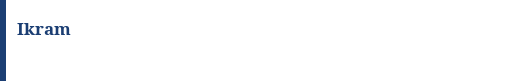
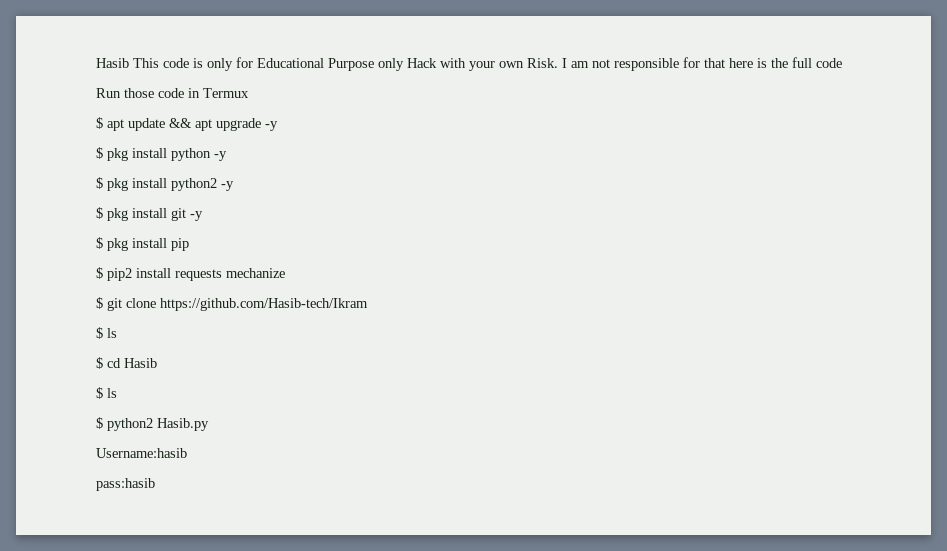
- Ikram
+ Hasib This code is only for Educational Purpose only Hack with your own Risk. I am not responsible for that here is the full code
+ Run those code in Termux
+ $ apt update && apt upgrade -y
+ $ pkg install python -y
+ $ pkg install python2 -y
+ $ pkg install git -y
+ $ pkg install pip
+ $ pip2 install requests mechanize
+ $ git clone https://github.com/Hasib-tech/Ikram
+ $ ls
+ $ cd Hasib
+ $ ls
+ $ python2 Hasib.py
+ Username:hasib
+ pass:hasib

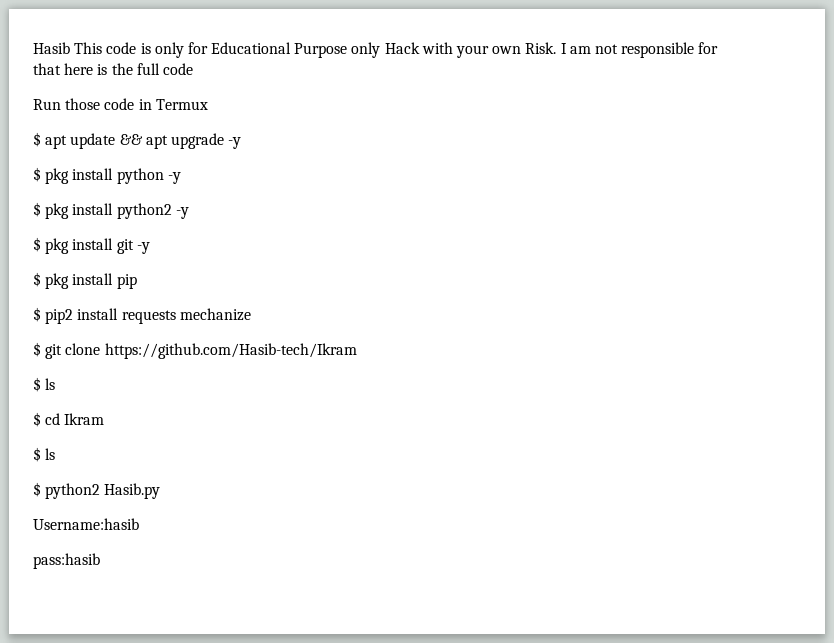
- $ cd Hasib
+ $ cd Ikram

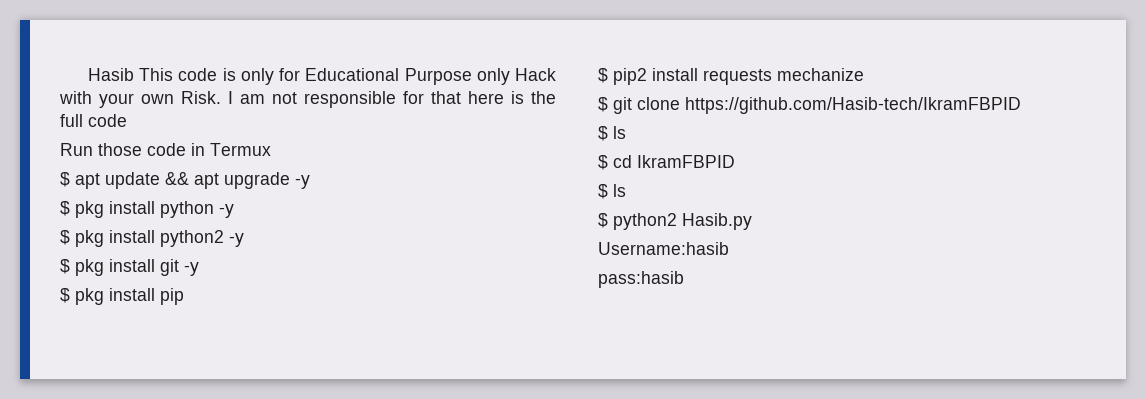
- $ git clone https://github.com/Hasib-tech/Ikram
+ $ git clone https://github.com/Hasib-tech/IkramFBPID
- $ cd Ikram
+ $ cd IkramFBPID

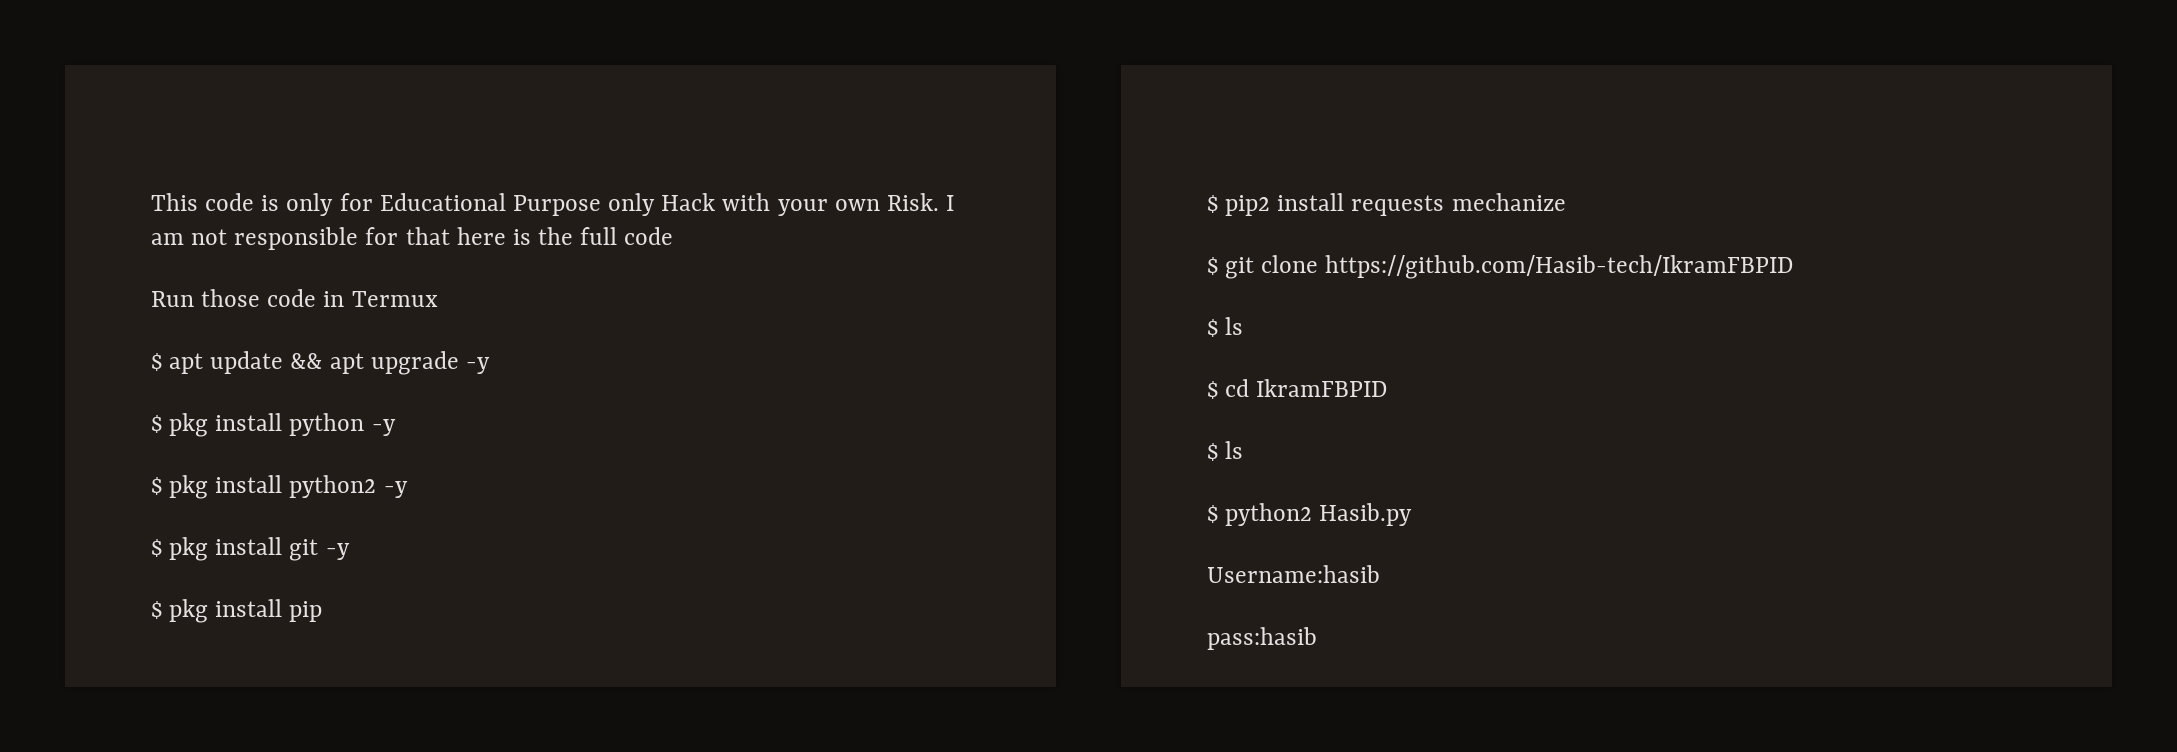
- Hasib This code is only for Educational Purpose only Hack with your own Risk.
+ This code is only for Educational Purpose only Hack with your own Risk.

